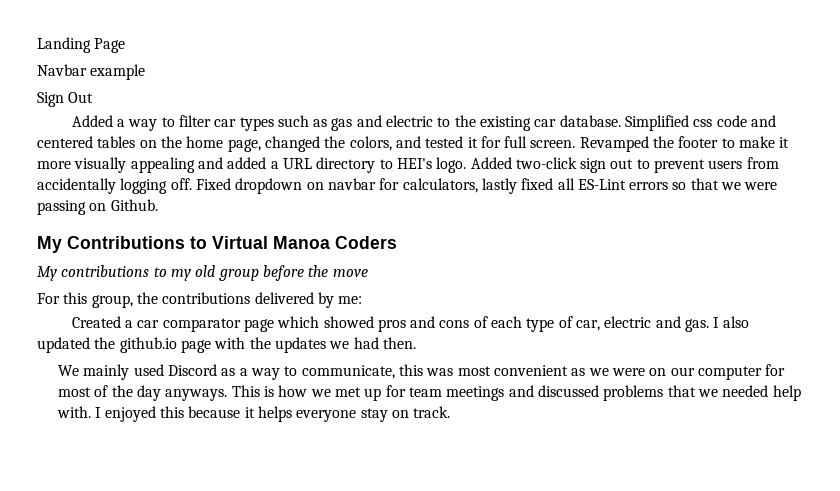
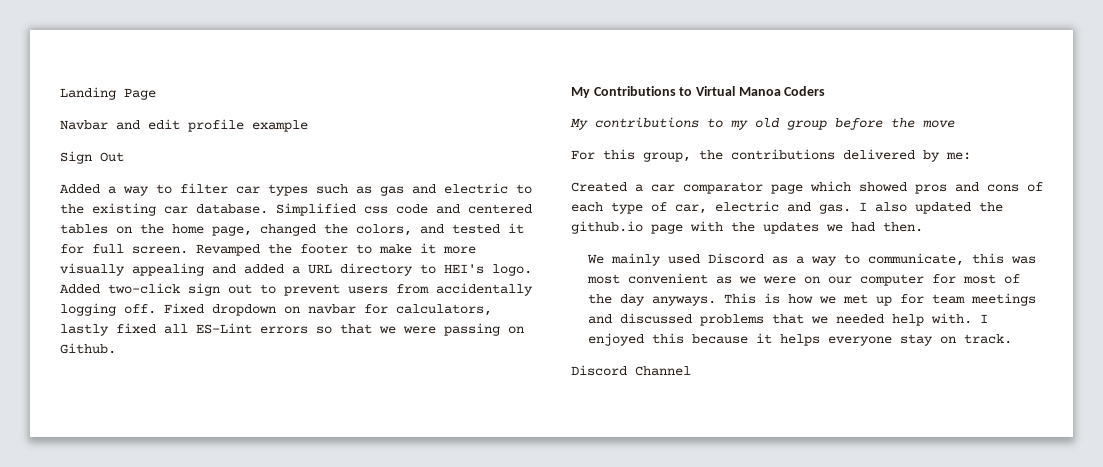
- Navbar example
+ Navbar and edit profile example
+ Discord Channel

